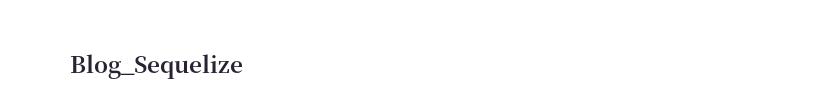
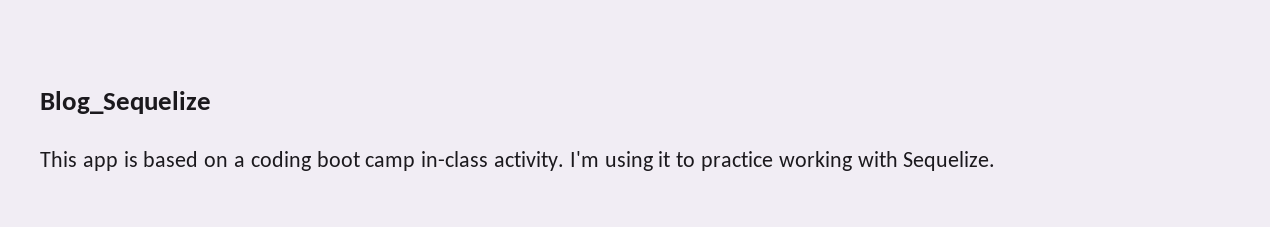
+ This app is based on a coding boot camp in-class activity. I'm using it to practice working with Sequelize.

